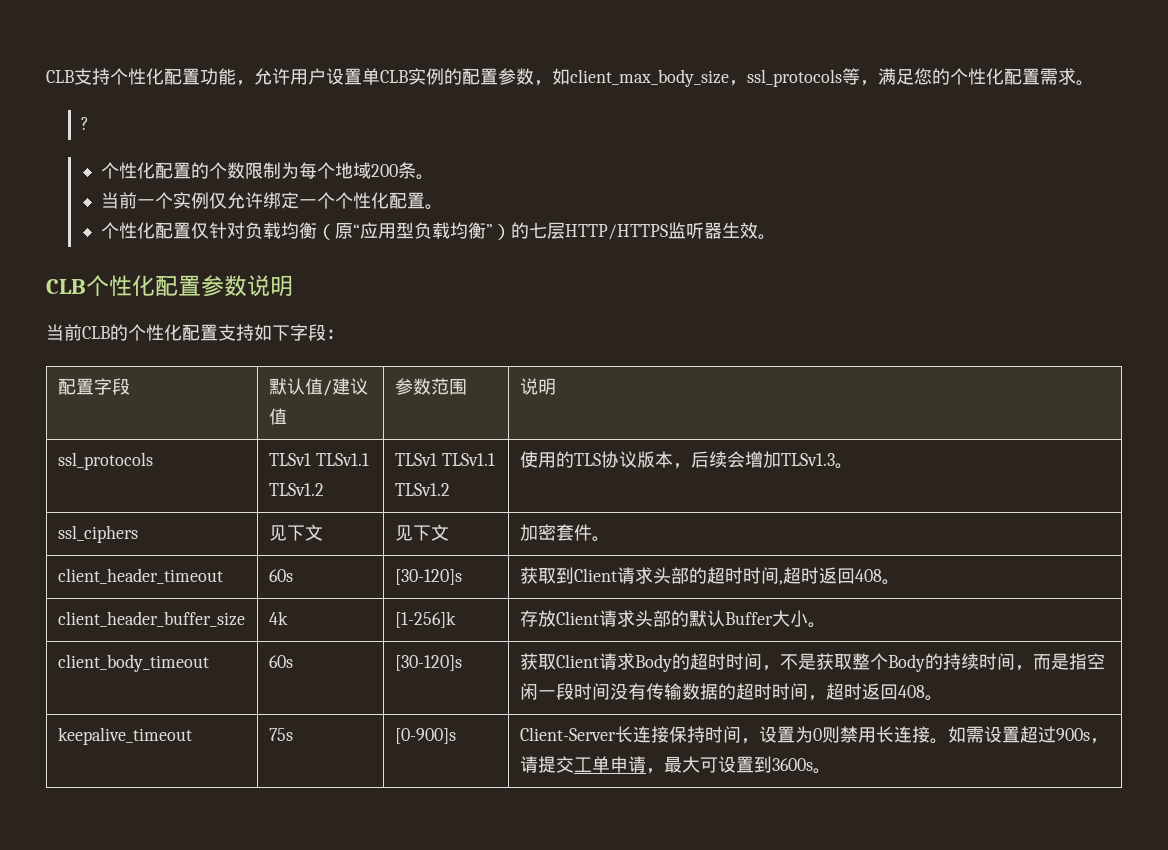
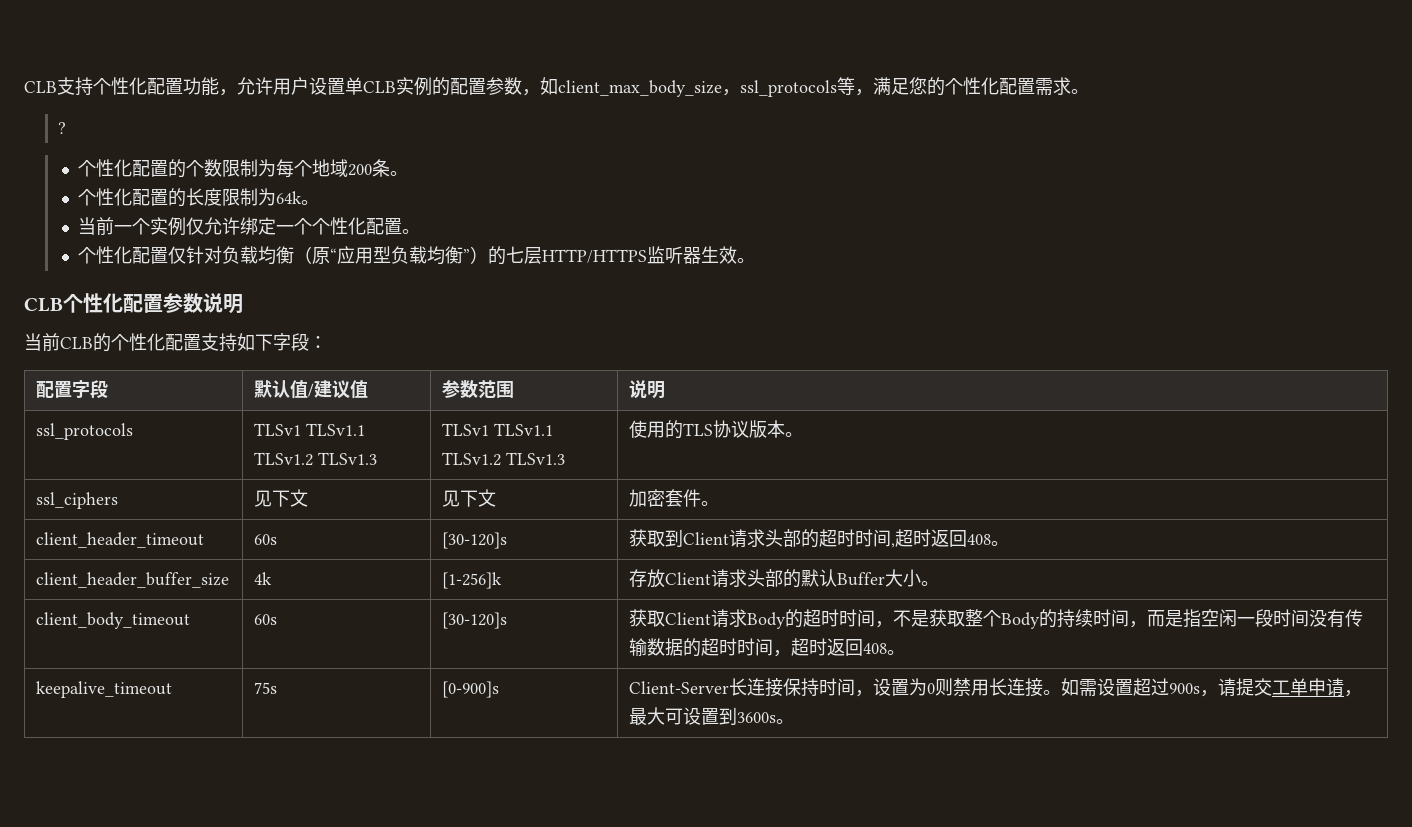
+ 个性化配置的长度限制为64k。
- ssl_protocols | TLSv1 TLSv1.1 TLSv1.2 | TLSv1 TLSv1.1 TLSv1.2 | 使用的TLS协议版本，后续会增加TLSv1.3。
+ ssl_protocols | TLSv1 TLSv1.1 TLSv1.2 TLSv1.3 | TLSv1 TLSv1.1 TLSv1.2 TLSv1.3 | 使用的TLS协议版本。

